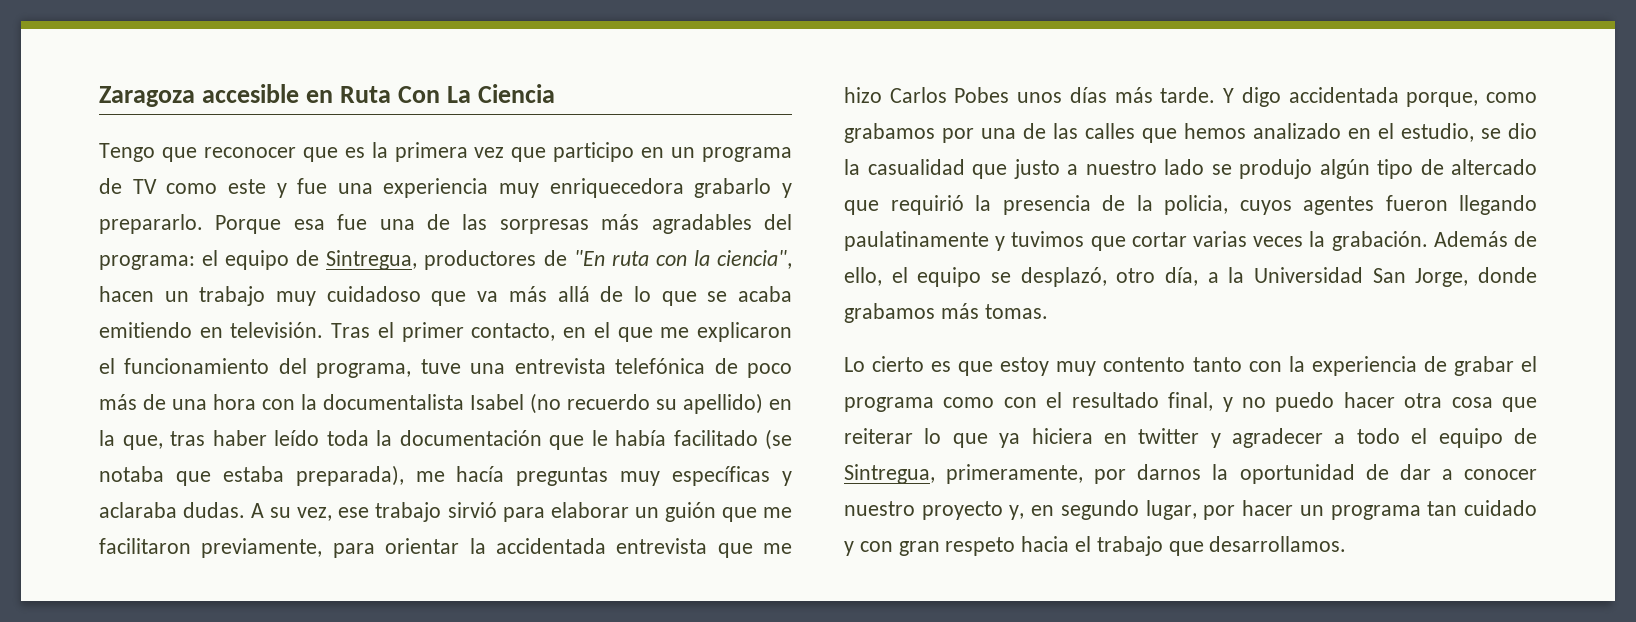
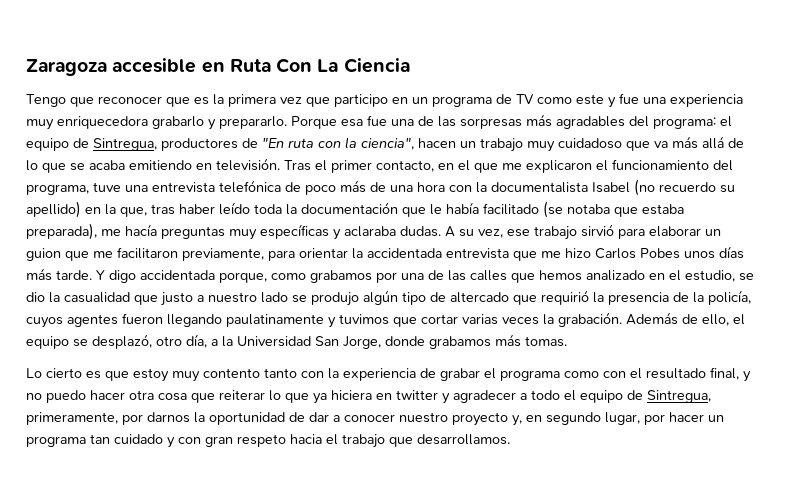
- A su vez, ese trabajo sirvió para elaborar un guión que me facilitaron previamente, para orientar la accidentada entrevista que me hizo Carlos Pobes unos días más tarde.
+ A su vez, ese trabajo sirvió para elaborar un guion que me facilitaron previamente, para orientar la accidentada entrevista que me hizo Carlos Pobes unos días más tarde.
- Y digo accidentada porque, como grabamos por una de las calles que hemos analizado en el estudio, se dio la casualidad que justo a nuestro lado se produjo algún tipo de altercado que requirió la presencia de la policia, cuyos agentes fueron llegando paulatinamente y tuvimos que cortar varias veces la grabación.
+ Y digo accidentada porque, como grabamos por una de las calles que hemos analizado en el estudio, se dio la casualidad que justo a nuestro lado se produjo algún tipo de altercado que requirió la presencia de la policía, cuyos agentes fueron llegando paulatinamente y tuvimos que cortar varias veces la grabación.

